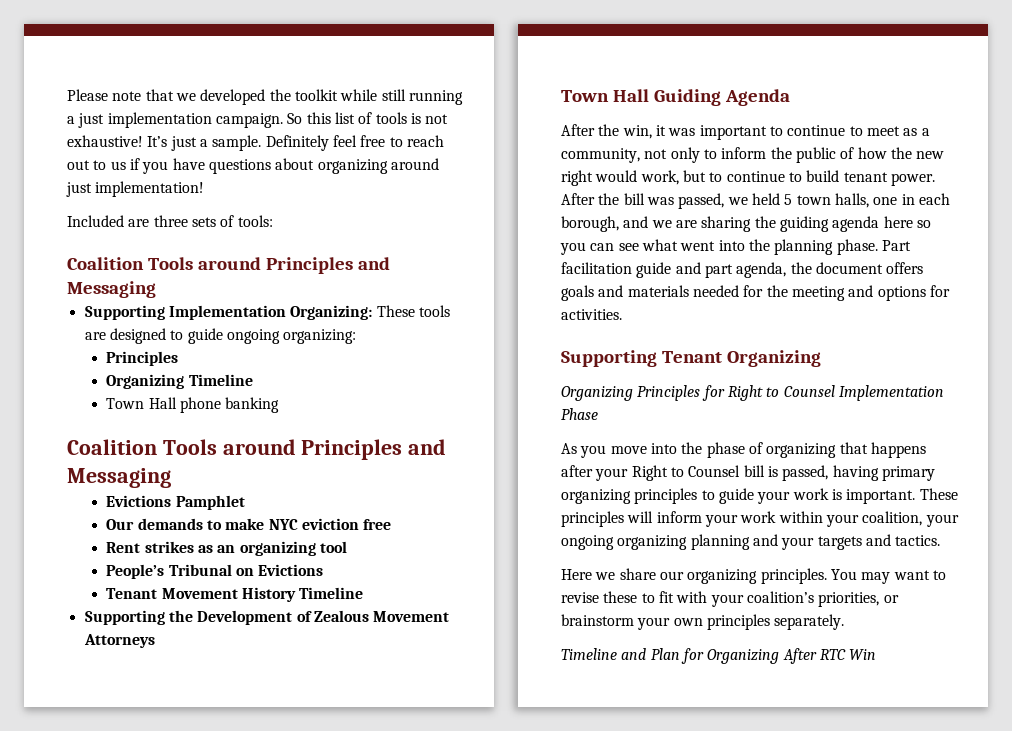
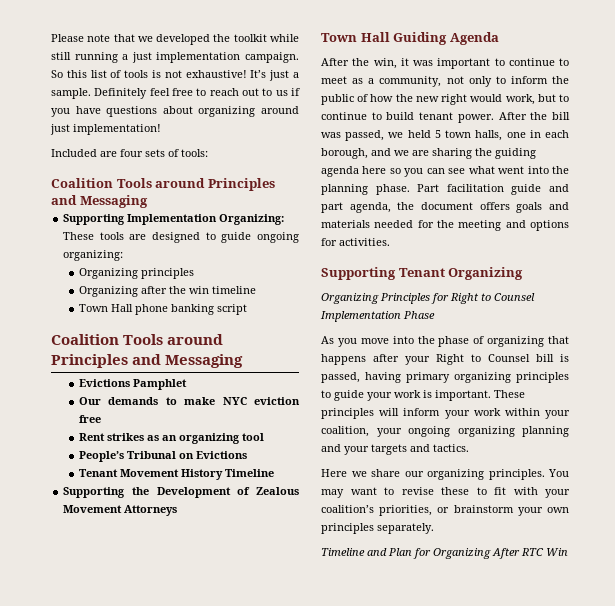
- Included are three sets of tools:
+ Included are four sets of tools:
  Supporting Implementation Organizing: These tools are designed to guide ongoing organizing:
- Principles
- Organizing Timeline
+ Organizing principles
+ Organizing after the win timeline
- Town Hall phone banking
+ Town Hall phone banking script

